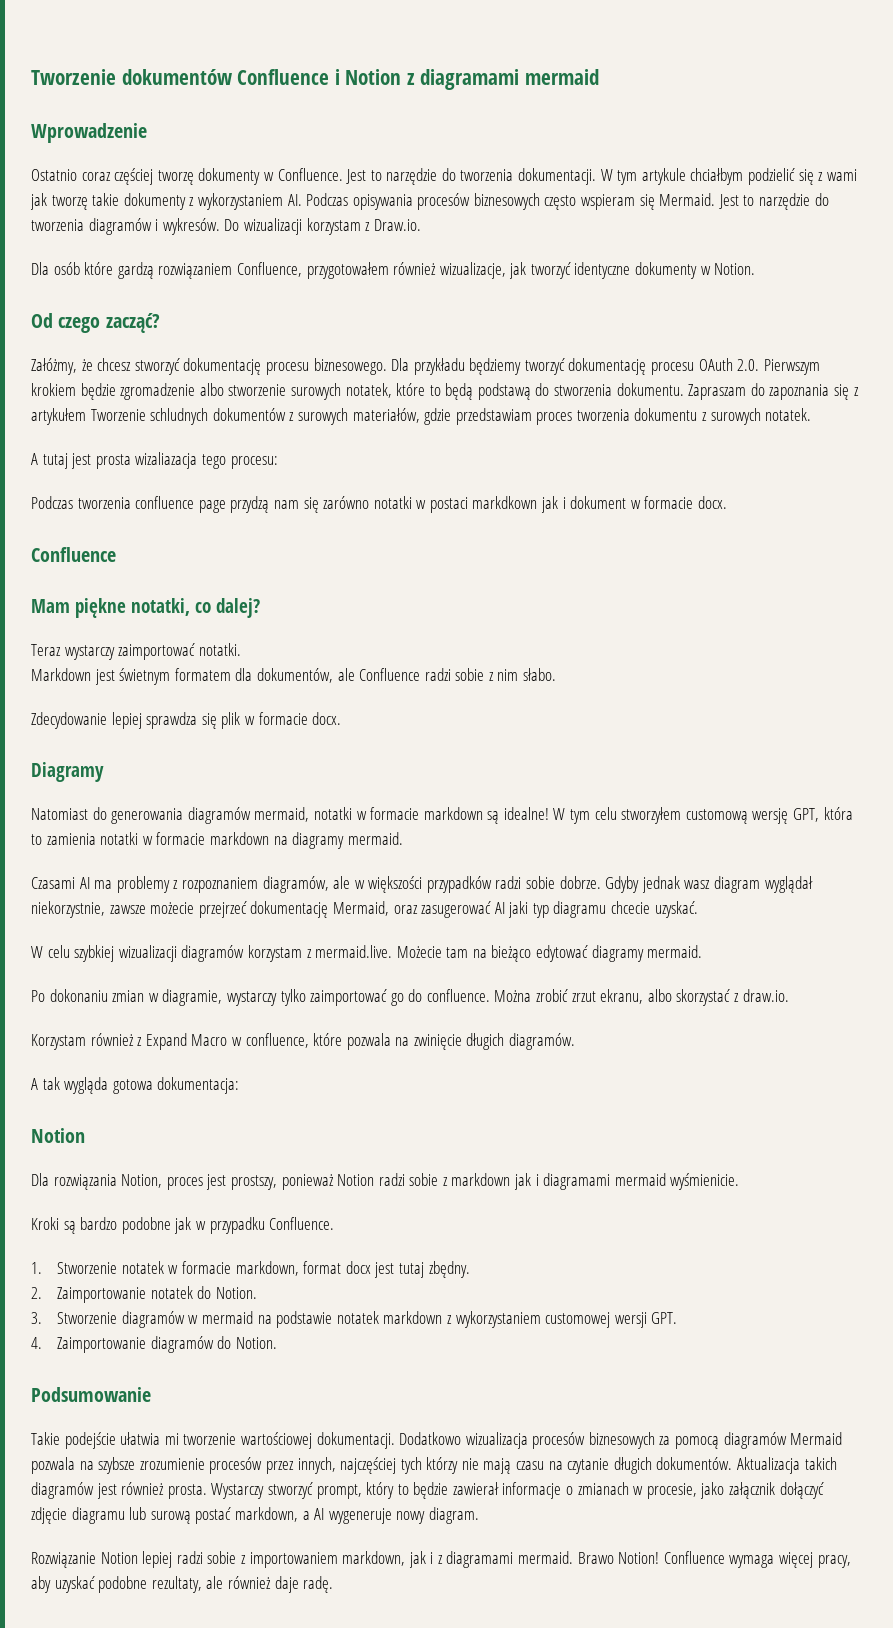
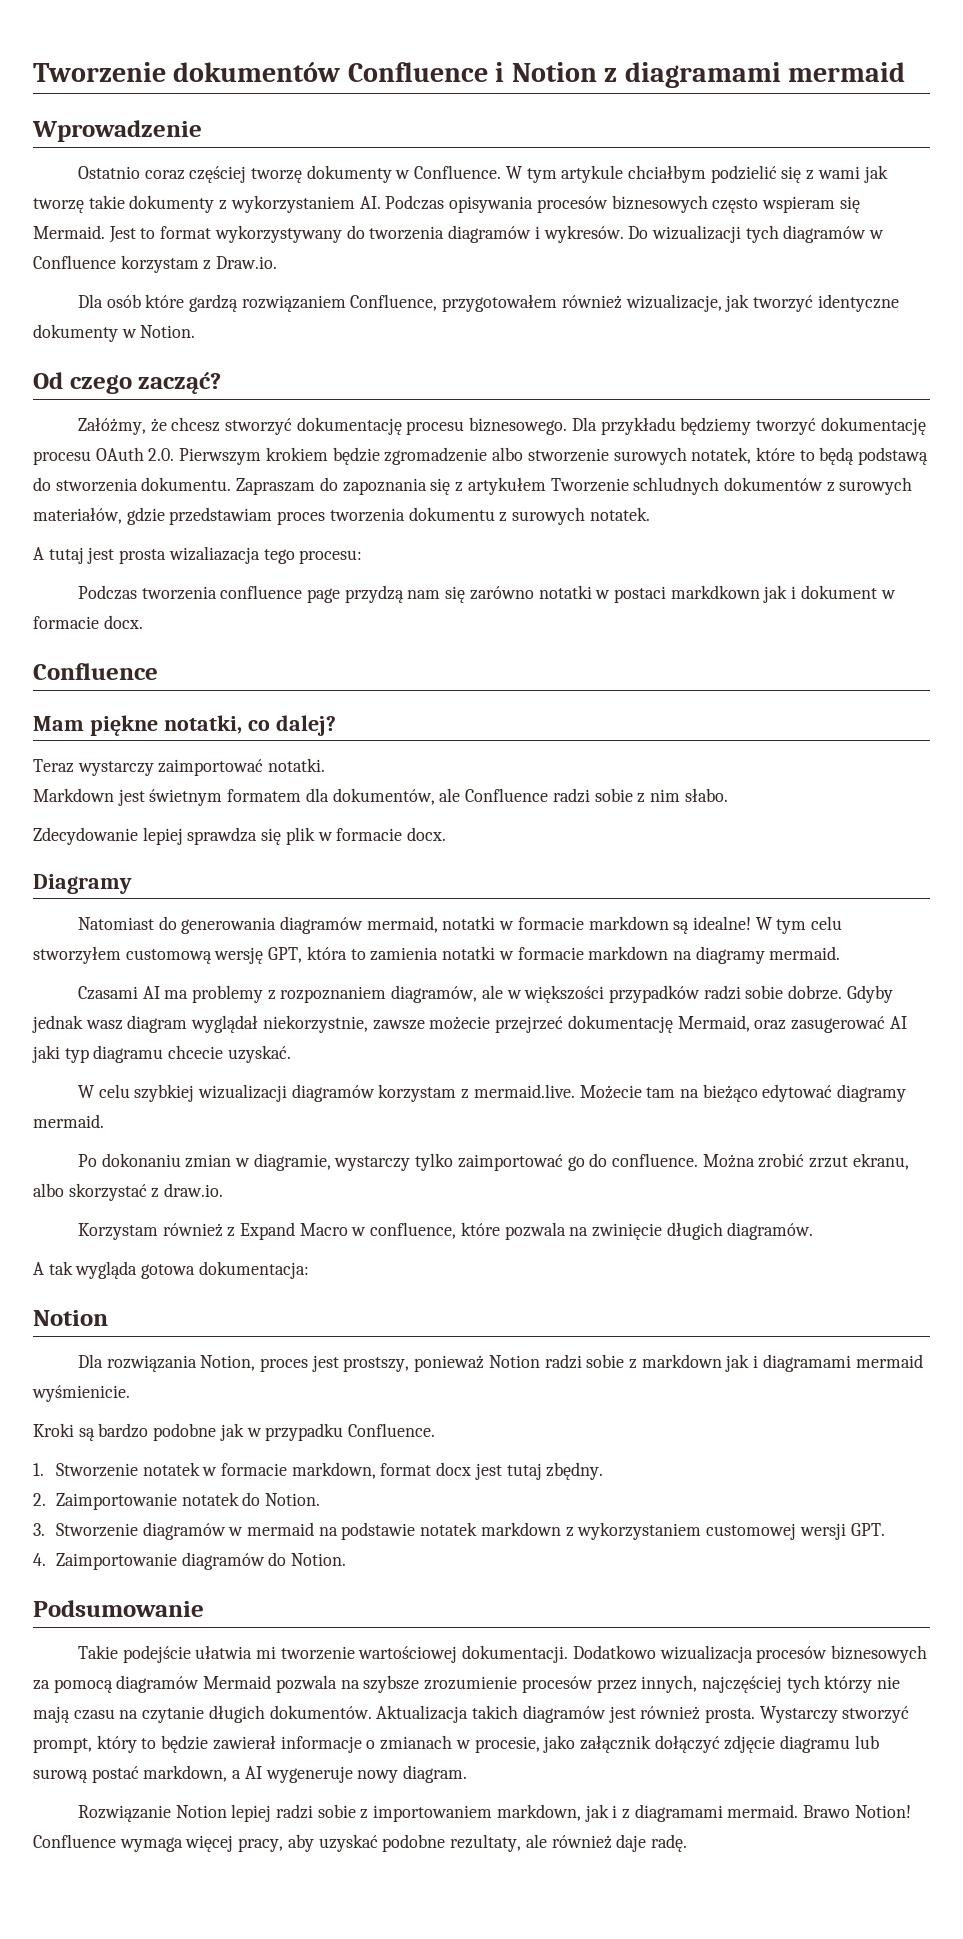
- Jest to narzędzie do tworzenia dokumentacji.
- Jest to narzędzie do tworzenia diagramów i wykresów.
+ Jest to format wykorzystywany do tworzenia diagramów i wykresów.
- Do wizualizacji korzystam z Draw.io.
+ Do wizualizacji tych diagramów w Confluence korzystam z Draw.io.

